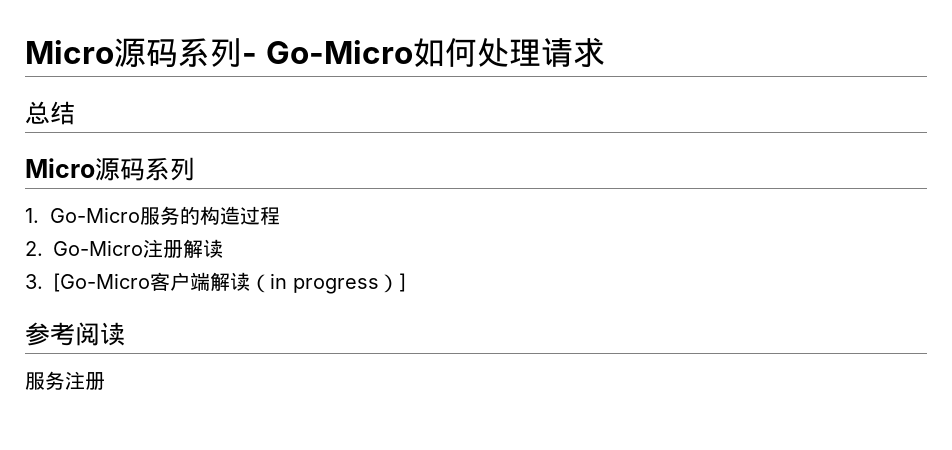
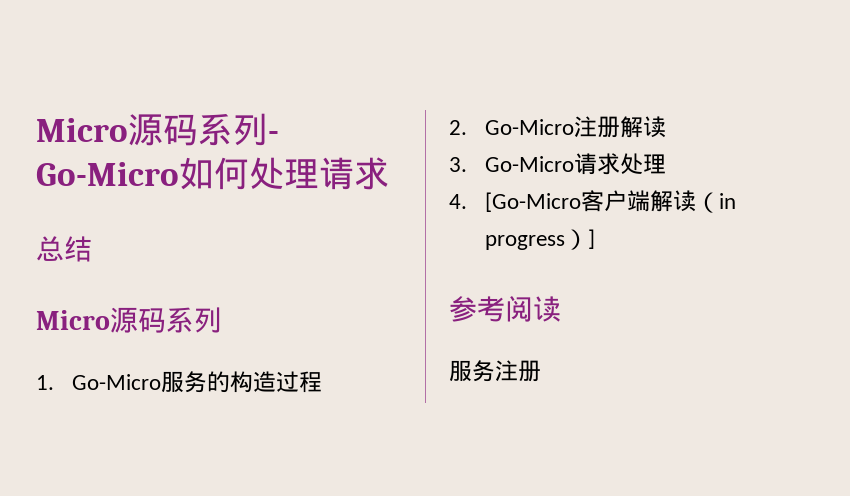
- 3. [Go-Micro客户端解读（in progress）]
+ 3. Go-Micro请求处理
+ 4. [Go-Micro客户端解读（in progress）]

